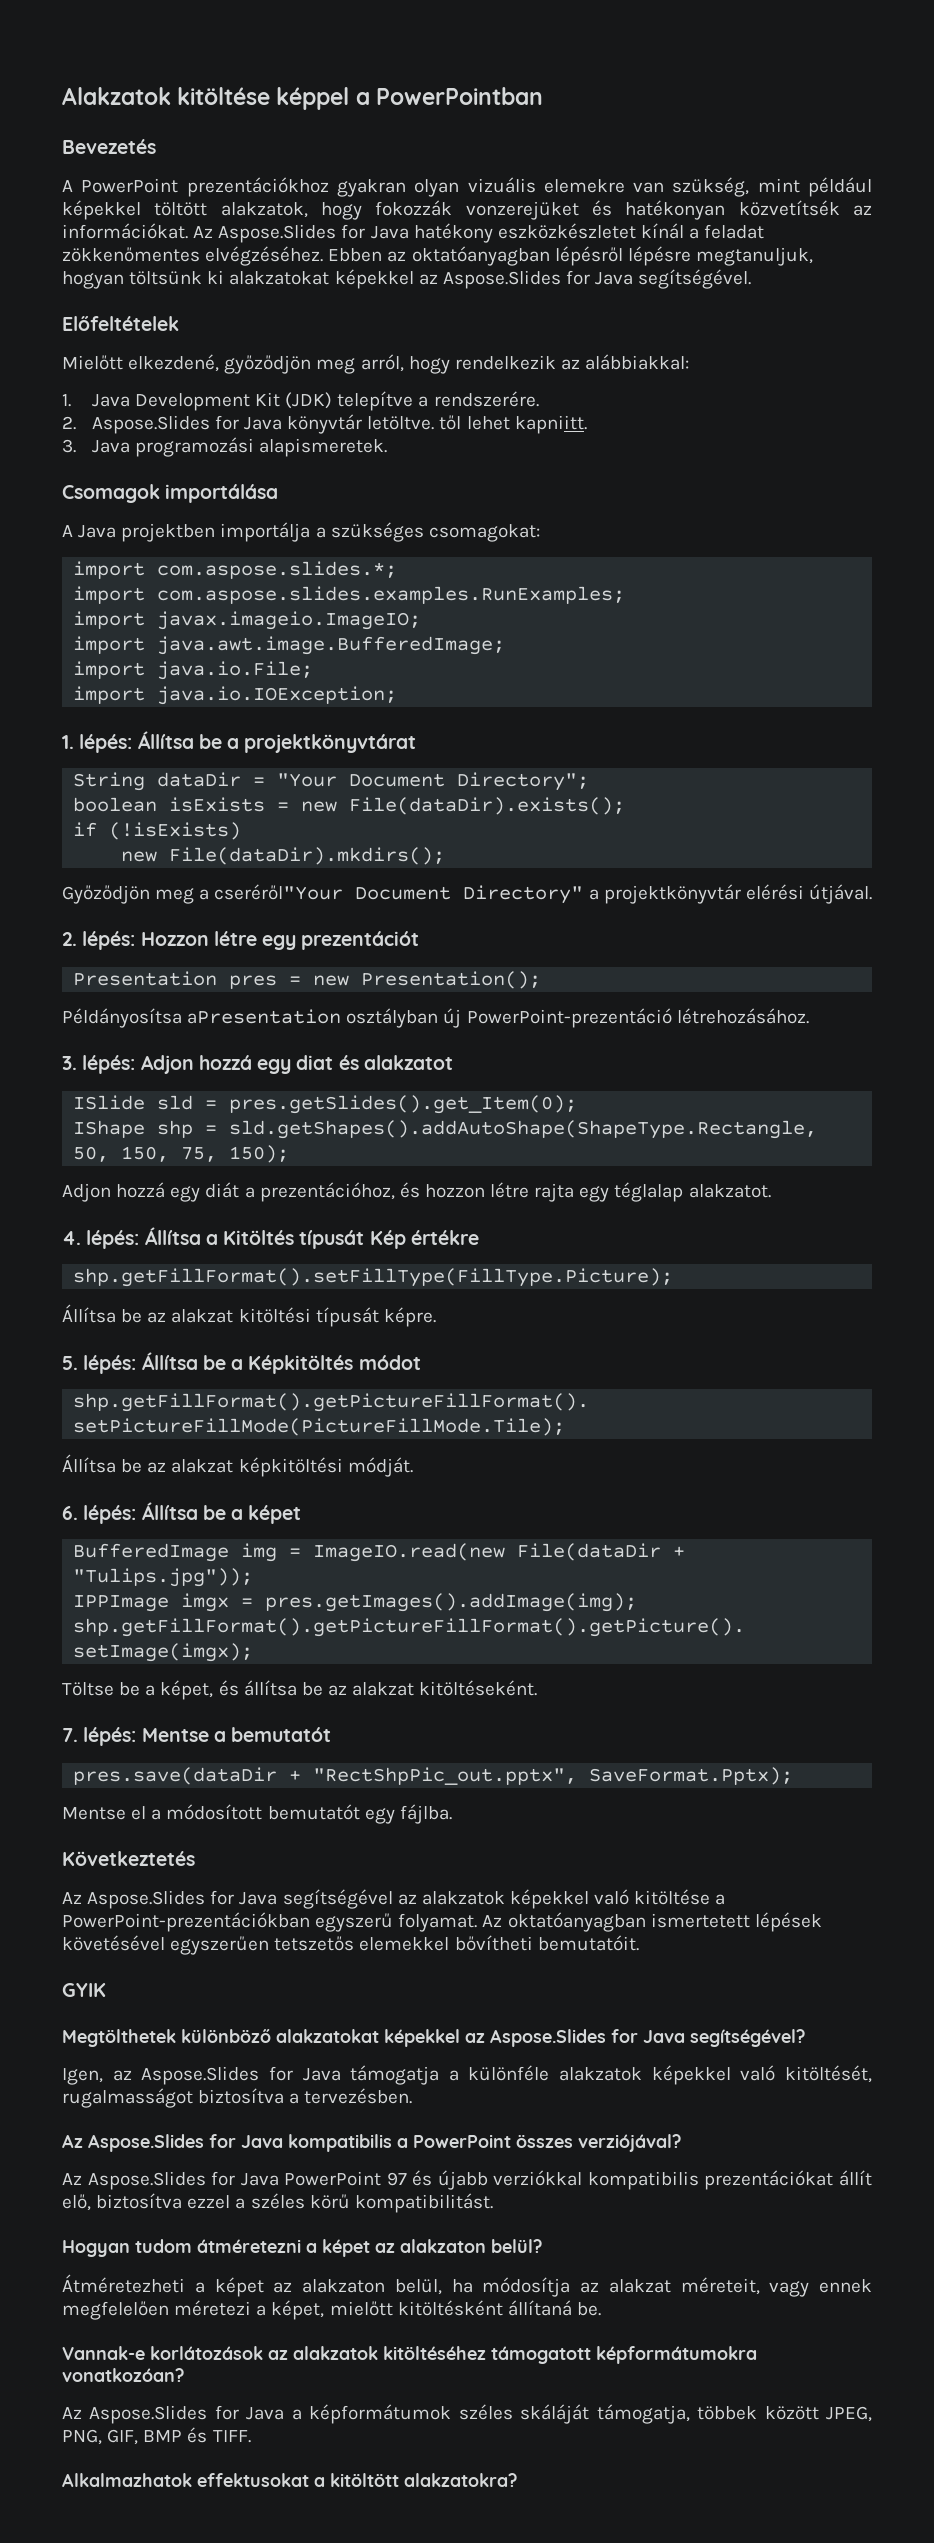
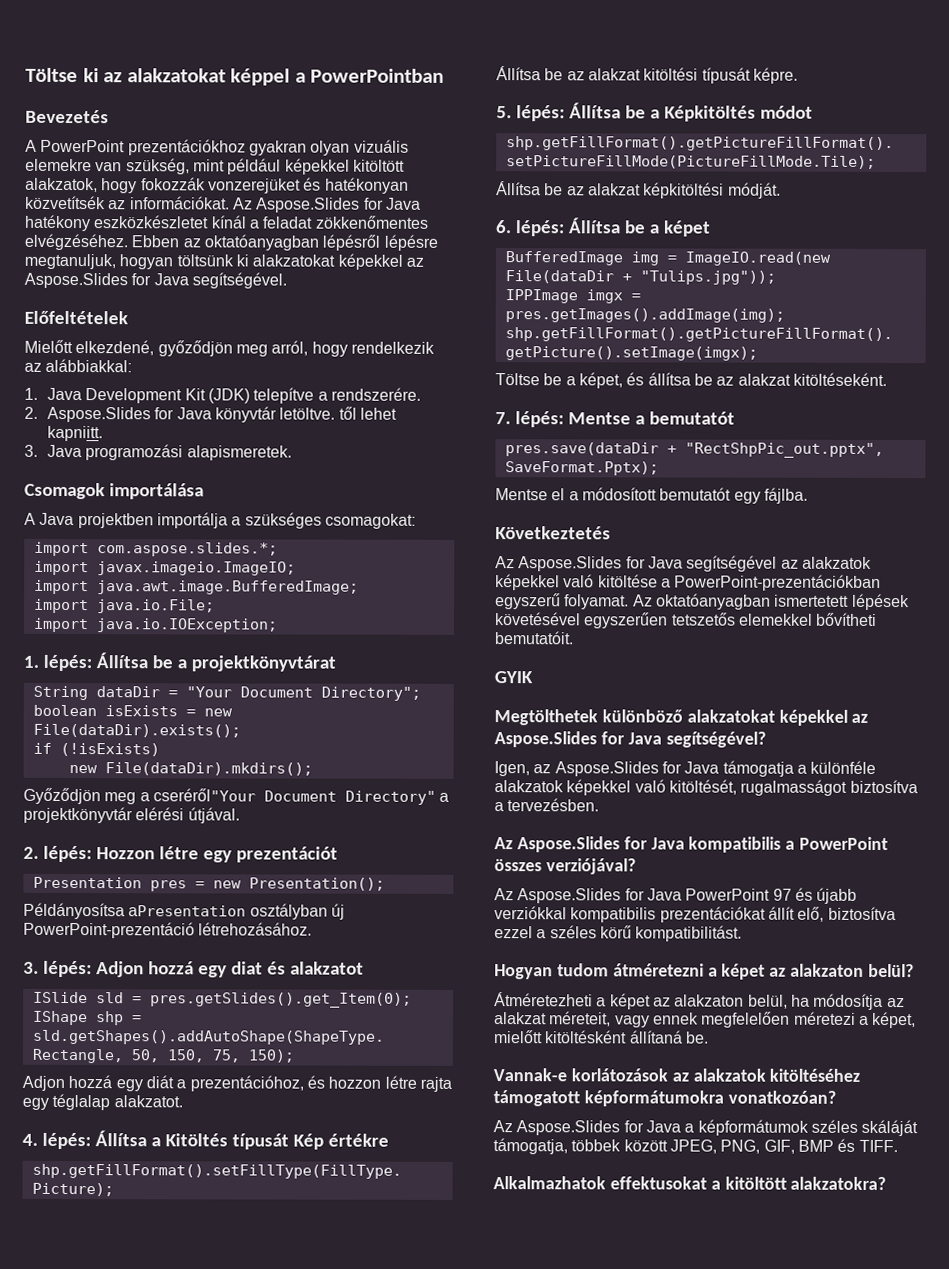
- Alakzatok kitöltése képpel a PowerPointban
+ Töltse ki az alakzatokat képpel a PowerPointban
- A PowerPoint prezentációkhoz gyakran olyan vizuális elemekre van szükség, mint például képekkel töltött alakzatok, hogy fokozzák vonzerejüket és hatékonyan közvetítsék az információkat.
+ A PowerPoint prezentációkhoz gyakran olyan vizuális elemekre van szükség, mint például képekkel kitöltött alakzatok, hogy fokozzák vonzerejüket és hatékonyan közvetítsék az információkat.
- import com.aspose.slides.examples.RunExamples;

